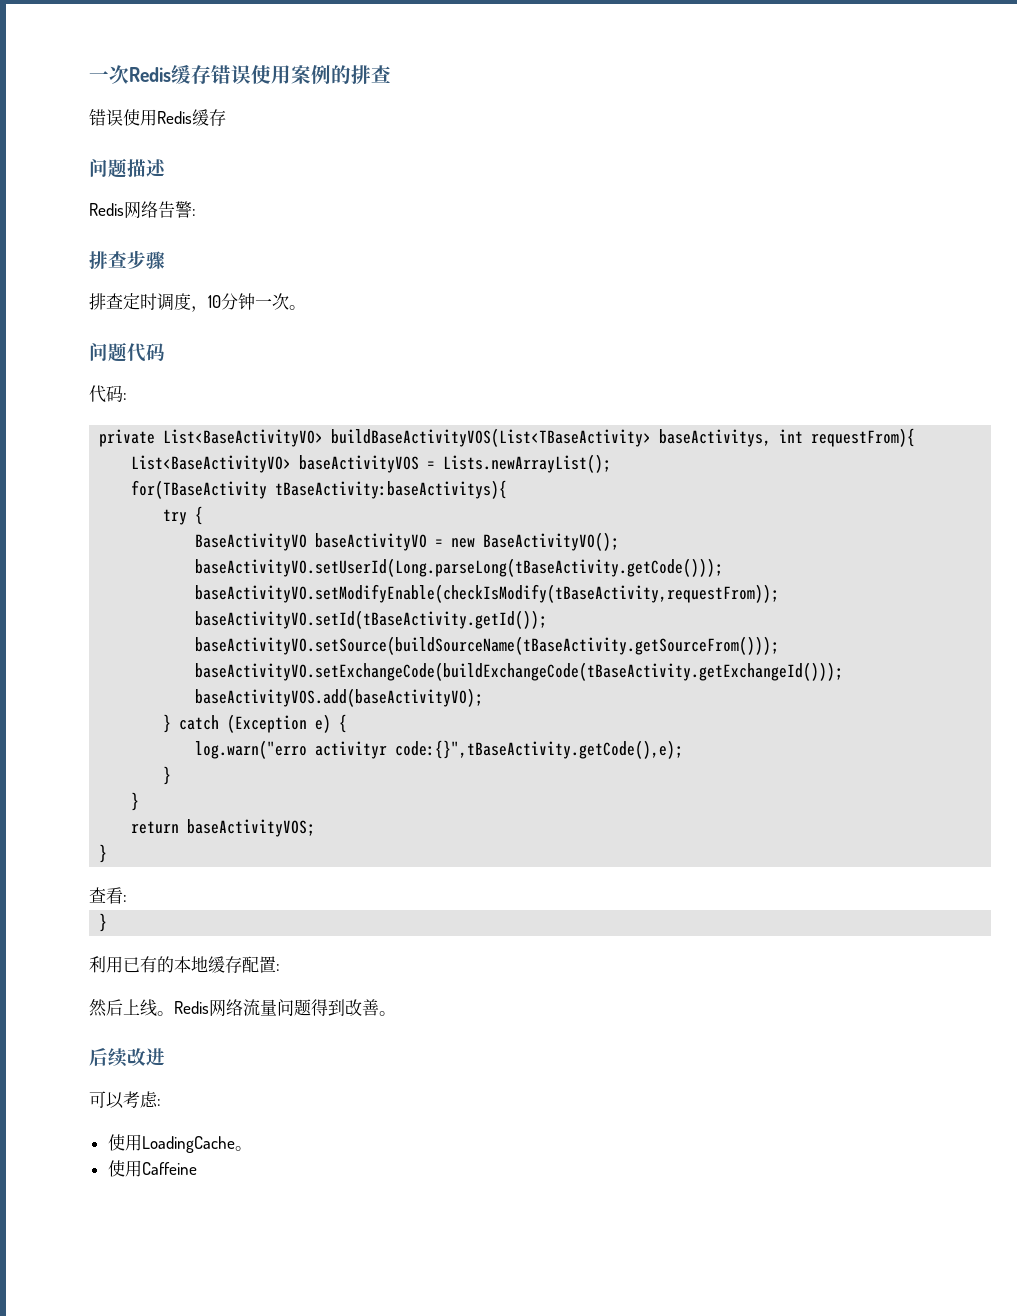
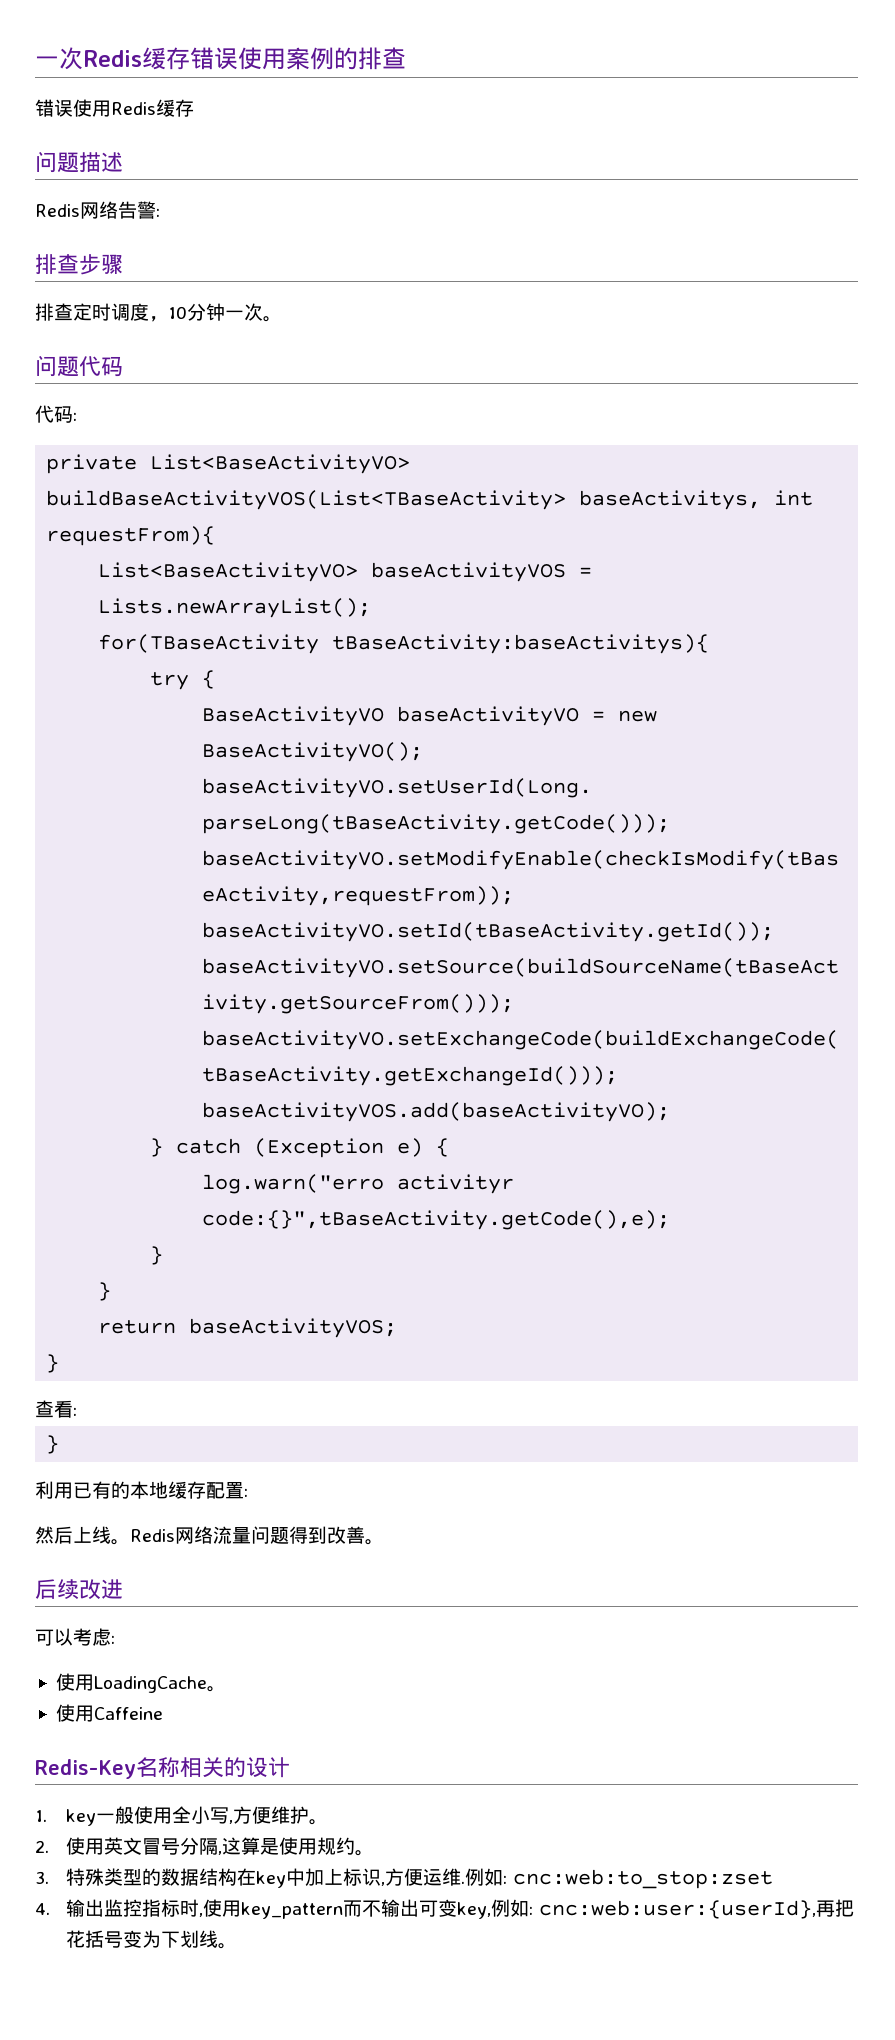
+ Redis-Key名称相关的设计
+ 1. key一般使用全小写,方便维护。
+ 2.使用英文冒号分隔,这算是使用规约。
+ 3.特殊类型的数据结构在key中加上标识,方便运维.例如: cnc:web:to_stop:zset
+ 4.输出监控指标时,使用key_pattern而不输出可变key,例如: cnc:web:user:{userId},再把花括号变为下划线。

